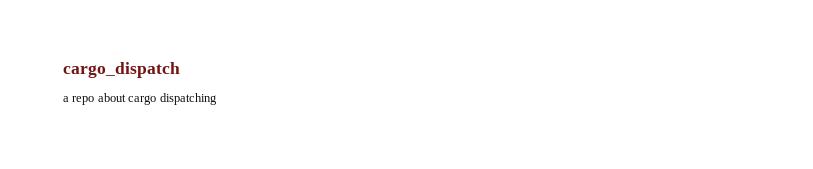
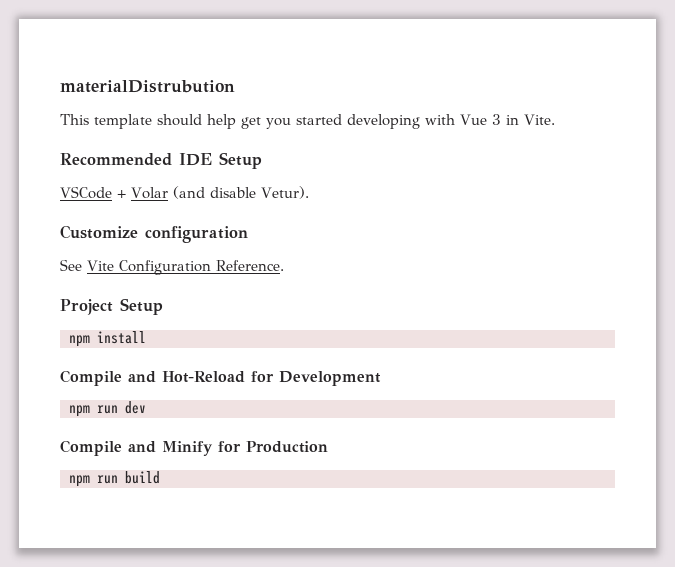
- cargo_dispatch
- a repo about cargo dispatching
+ materialDistrubution
+ This template should help get you started developing with Vue 3 in Vite.
+ Recommended IDE Setup
+ VSCode + Volar (and disable Vetur).
+ Customize configuration
+ See Vite Configuration Reference.
+ Project Setup
+ npm install
+ Compile and Hot-Reload for Development
+ npm run dev
+ Compile and Minify for Production
+ npm run build

